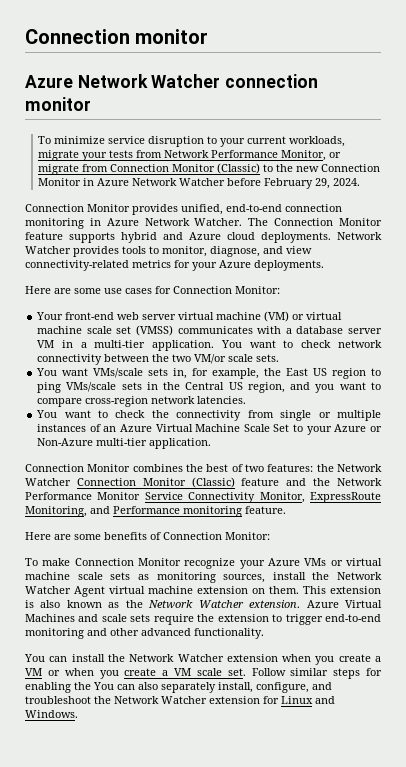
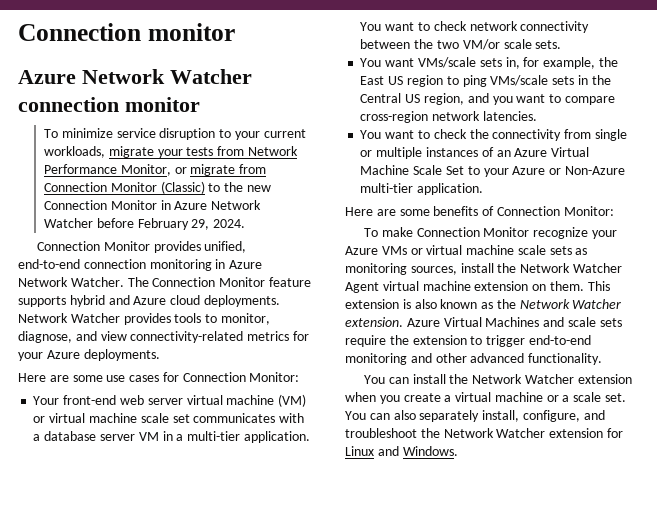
- Your front-end web server virtual machine (VM) or virtual machine scale set (VMSS) communicates with a database server VM in a multi-tier application.
+ Your front-end web server virtual machine (VM) or virtual machine scale set communicates with a database server VM in a multi-tier application.
- Connection Monitor combines the best of two features: the Network Watcher Connection Monitor (Classic) feature and the Network Performance Monitor Service Connectivity Monitor, ExpressRoute Monitoring, and Performance monitoring feature.
- You can install the Network Watcher extension when you create a VM or when you create a VM scale set. Follow similar steps for enabling the You can also separately install, configure, and troubleshoot the Network Watcher extension for Linux and Windows.
+ You can install the Network Watcher extension when you create a virtual machine or a scale set. You can also separately install, configure, and troubleshoot the Network Watcher extension for Linux and Windows.

